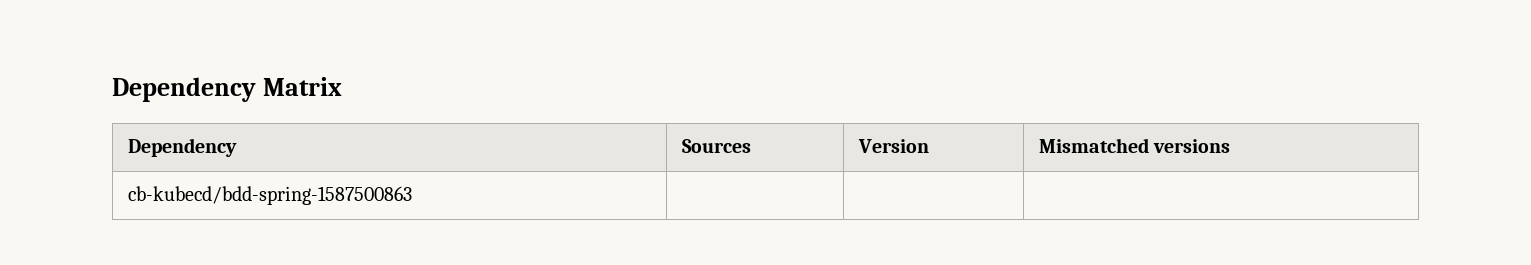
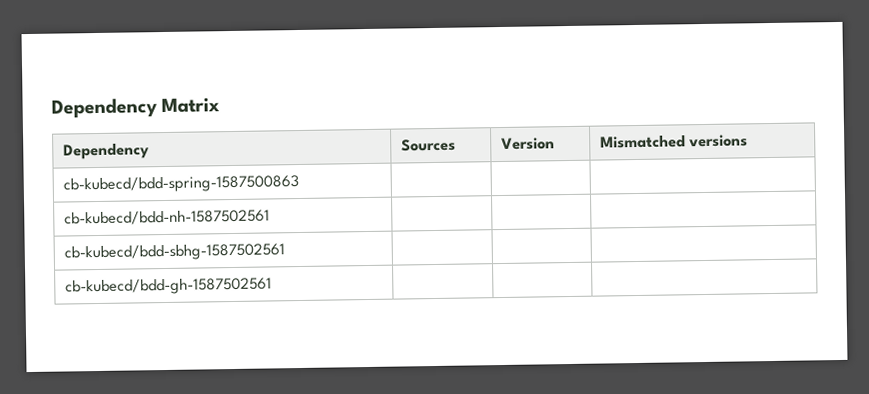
+ cb-kubecd/bdd-nh-1587502561 | | |
+ cb-kubecd/bdd-sbhg-1587502561 | | |
+ cb-kubecd/bdd-gh-1587502561 | | |

